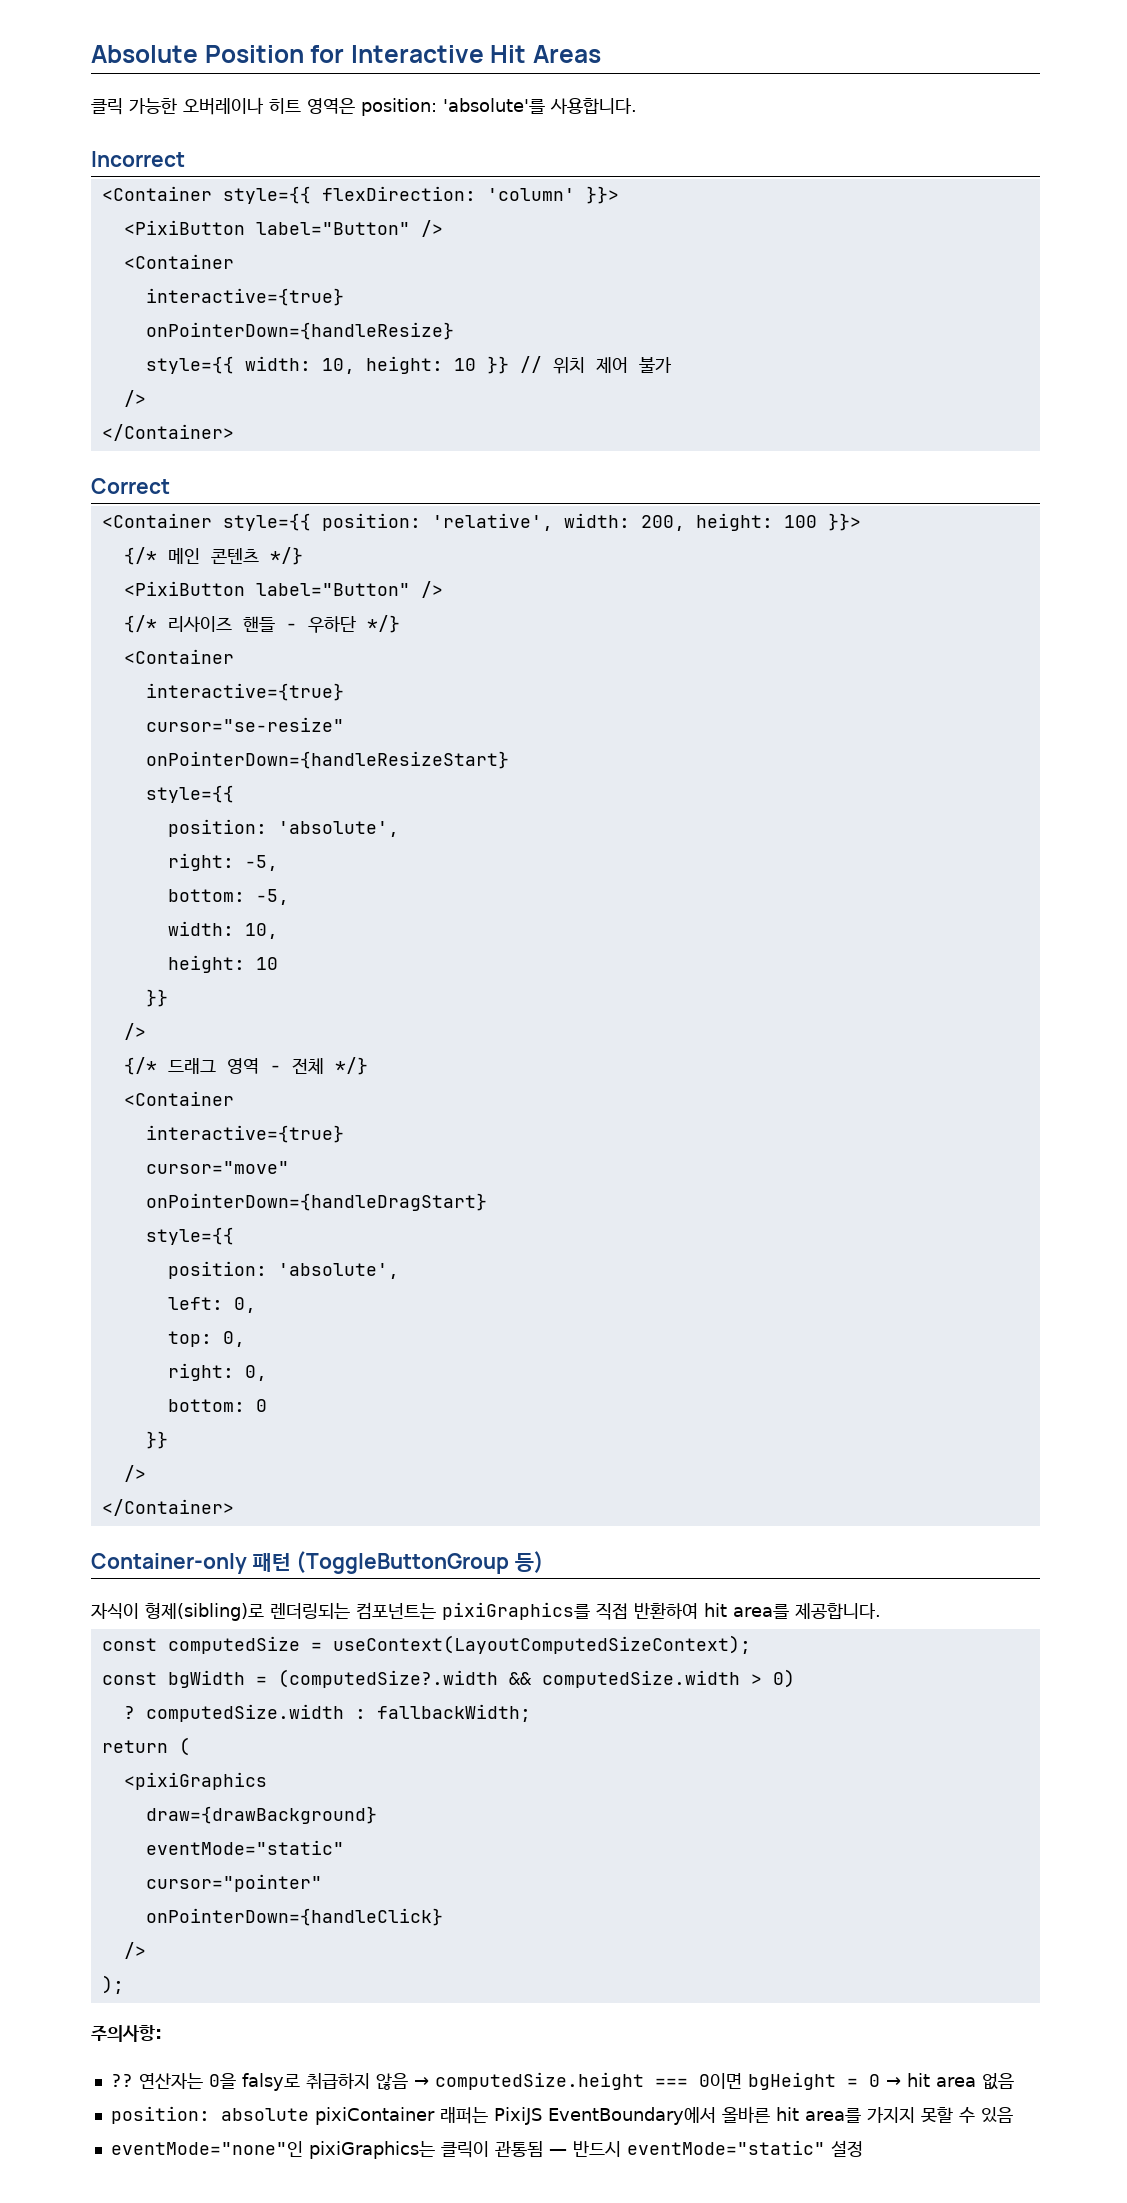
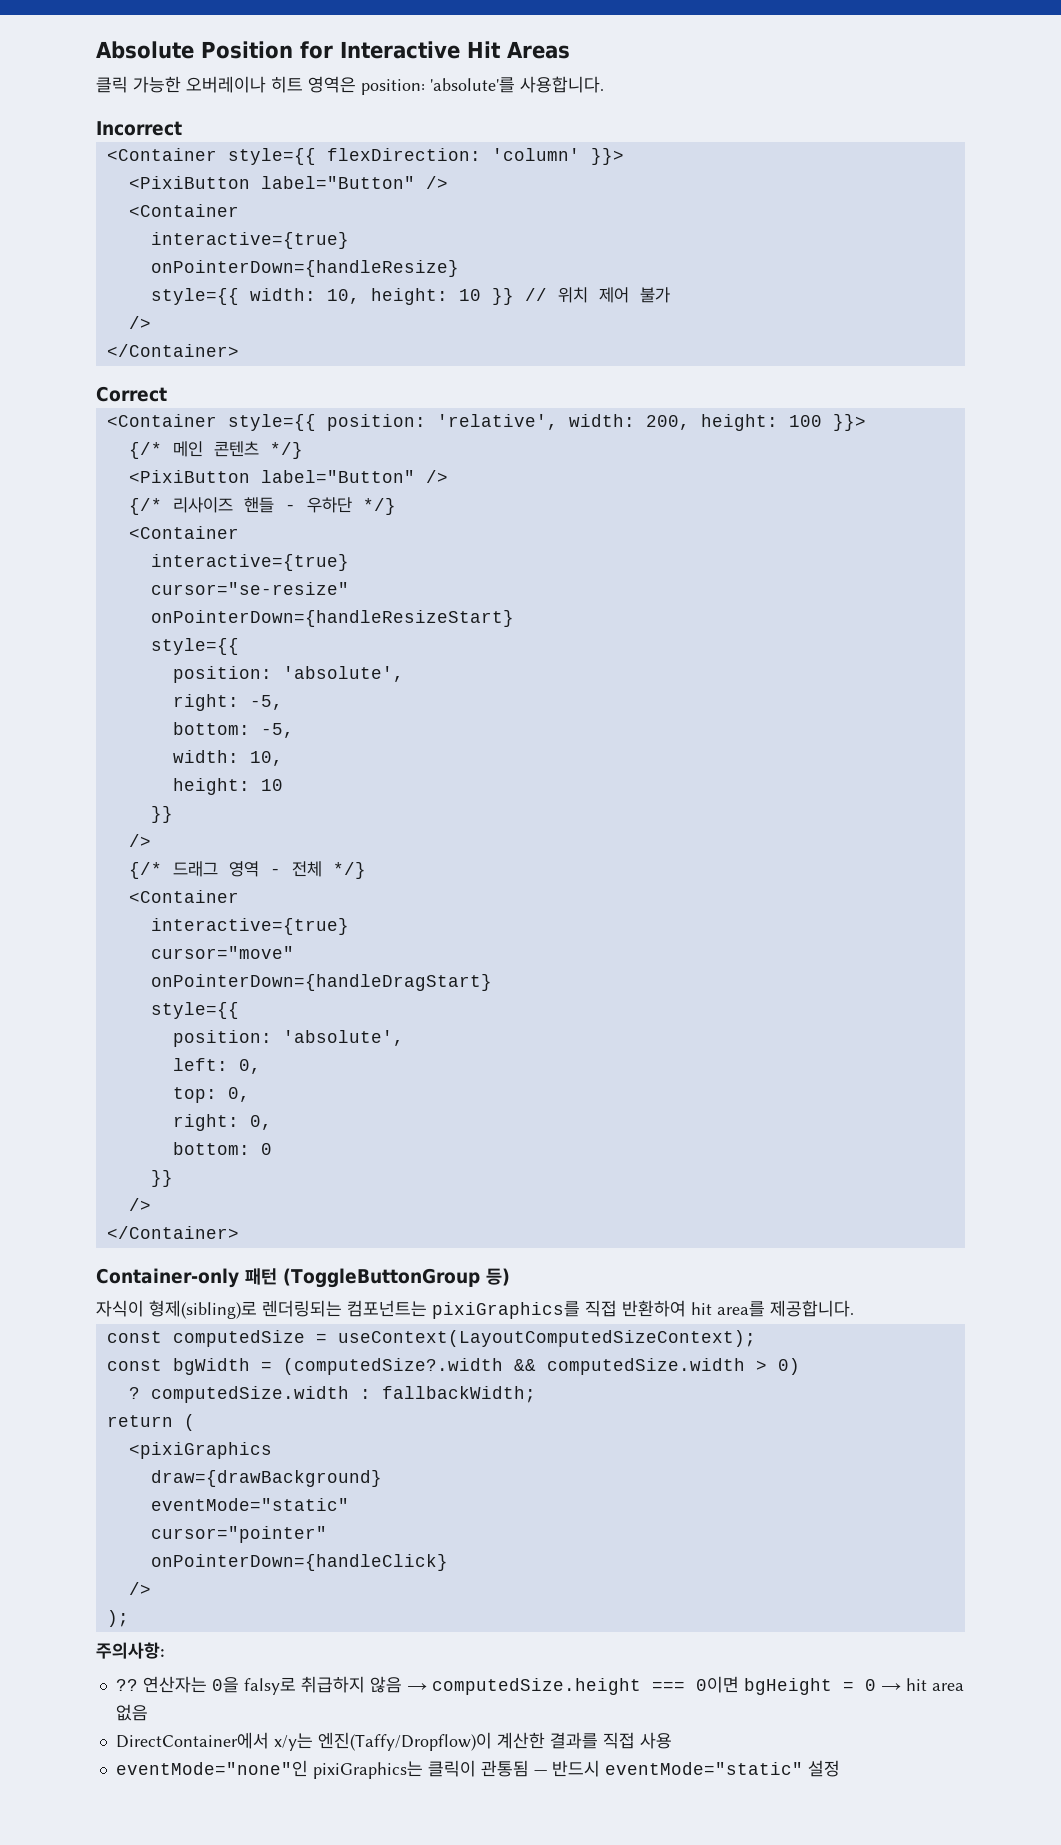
- position: absolute pixiContainer 래퍼는 PixiJS EventBoundary에서 올바른 hit area를 가지지 못할 수 있음
+ DirectContainer에서 x/y는 엔진(Taffy/Dropflow)이 계산한 결과를 직접 사용

